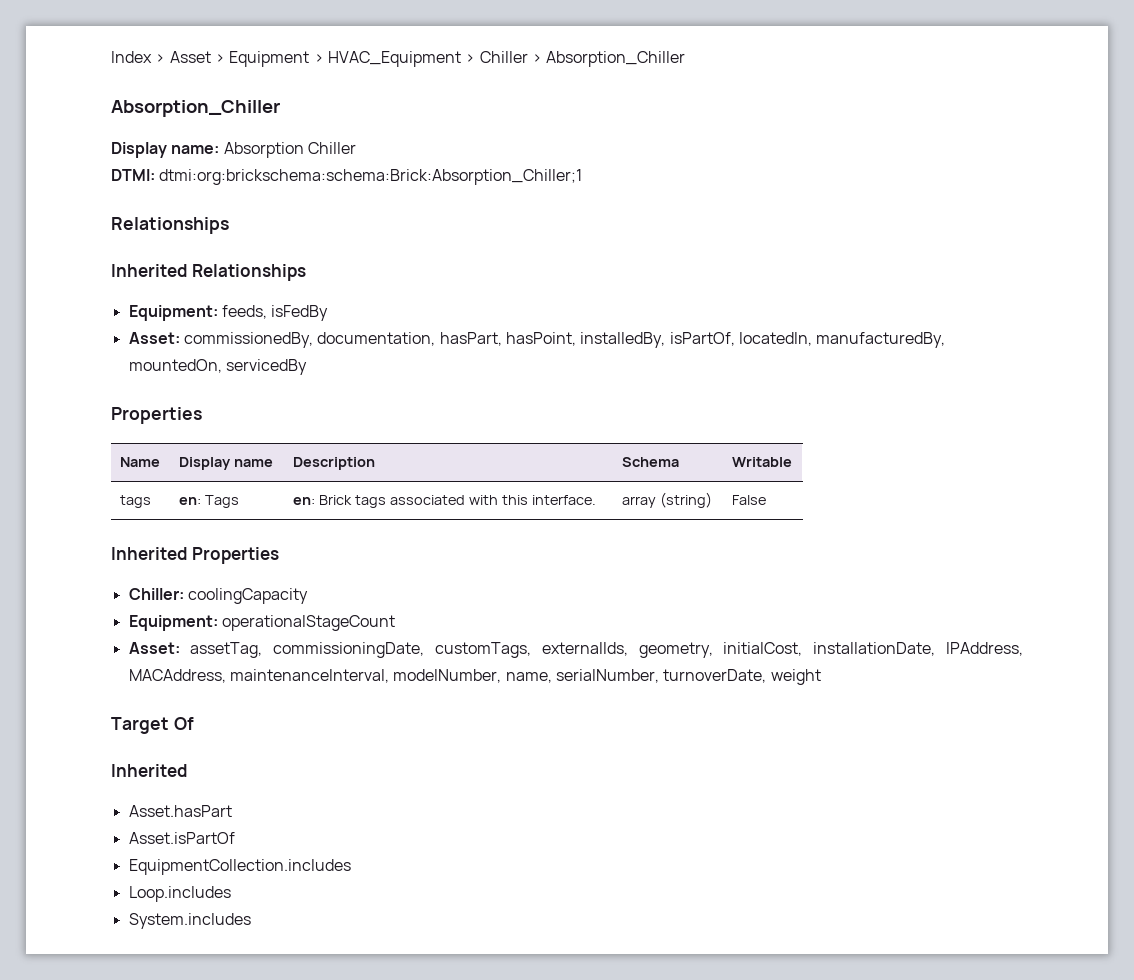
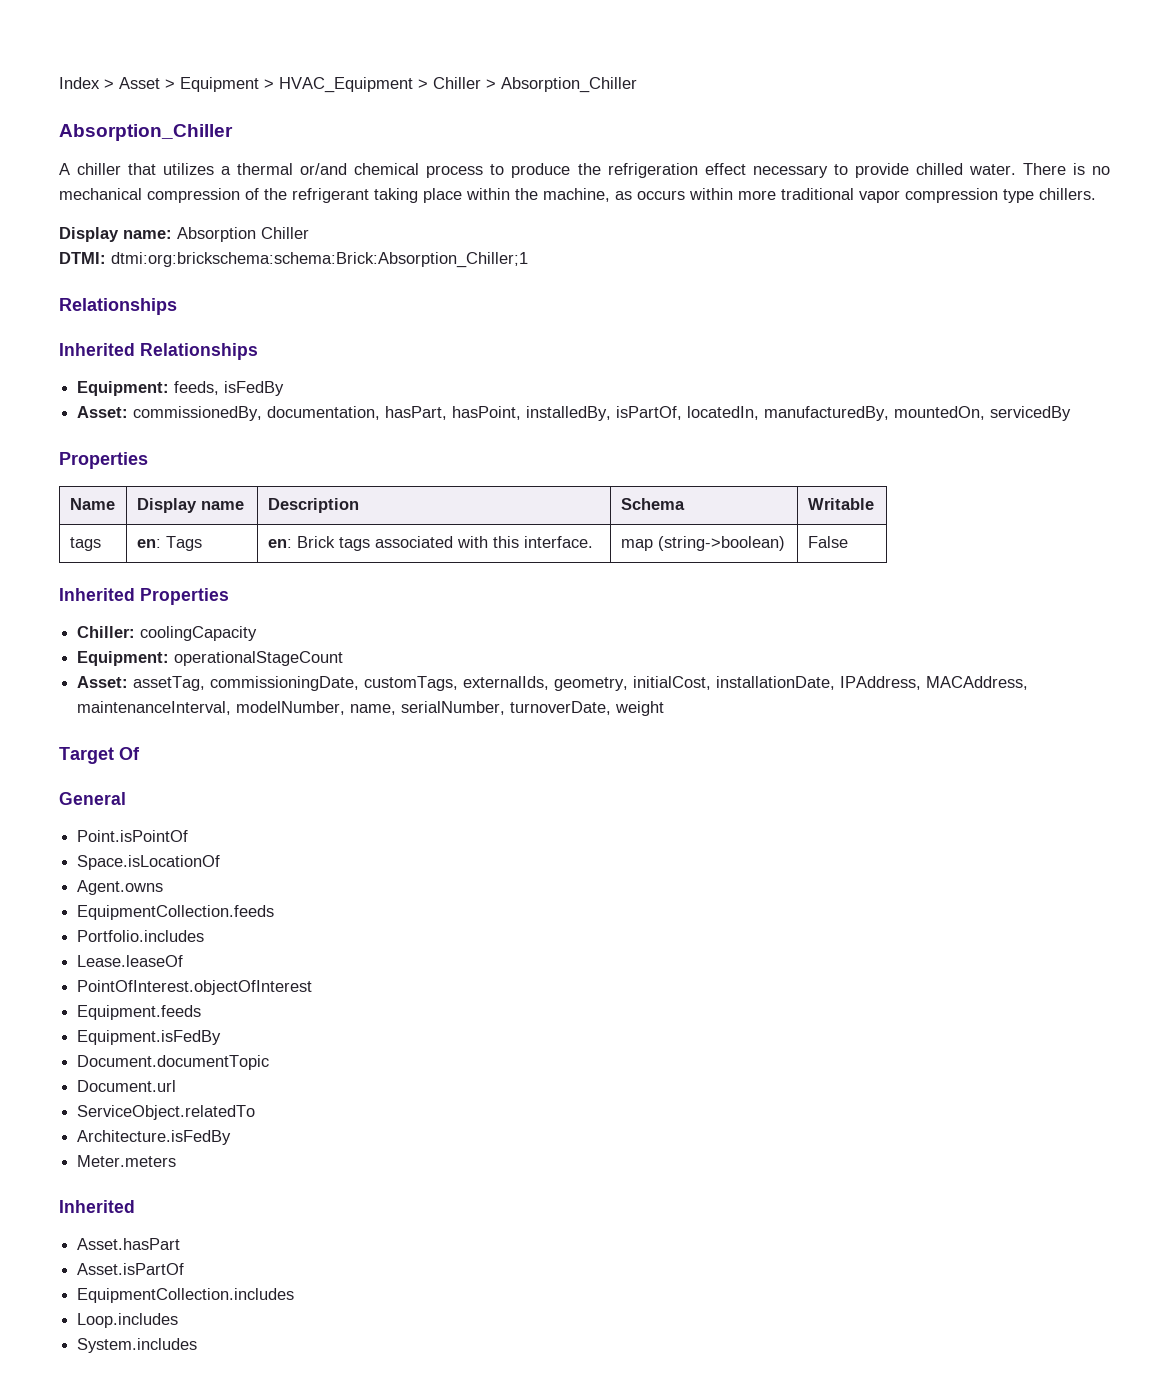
+ A chiller that utilizes a thermal or/and chemical process to produce the refrigeration effect necessary to provide chilled water. There is no mechanical compression of the refrigerant taking place within the machine, as occurs within more traditional vapor compression type chillers.
- tags | en: Tags | en: Brick tags associated with this interface. | array (string) | False
+ tags | en: Tags | en: Brick tags associated with this interface. | map (string->boolean) | False
+ General
+ Point.isPointOf
+ Space.isLocationOf
+ Agent.owns
+ EquipmentCollection.feeds
+ Portfolio.includes
+ Lease.leaseOf
+ PointOfInterest.objectOfInterest
+ Equipment.feeds
+ Equipment.isFedBy
+ Document.documentTopic
+ Document.url
+ ServiceObject.relatedTo
+ Architecture.isFedBy
+ Meter.meters

